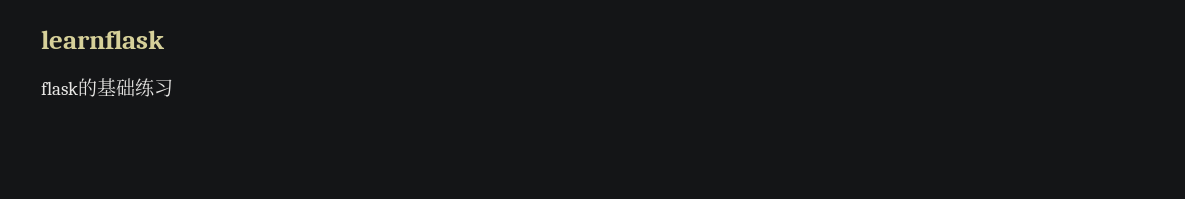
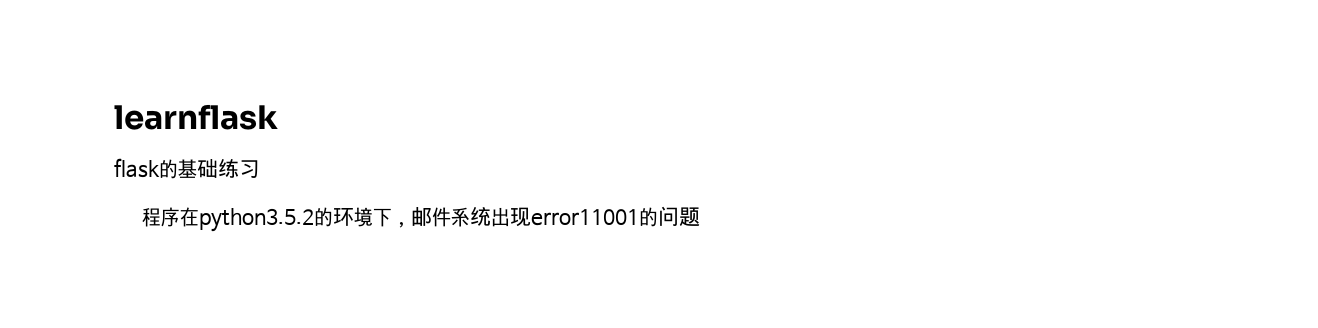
+ 程序在python3.5.2的环境下，邮件系统出现error11001的问题

